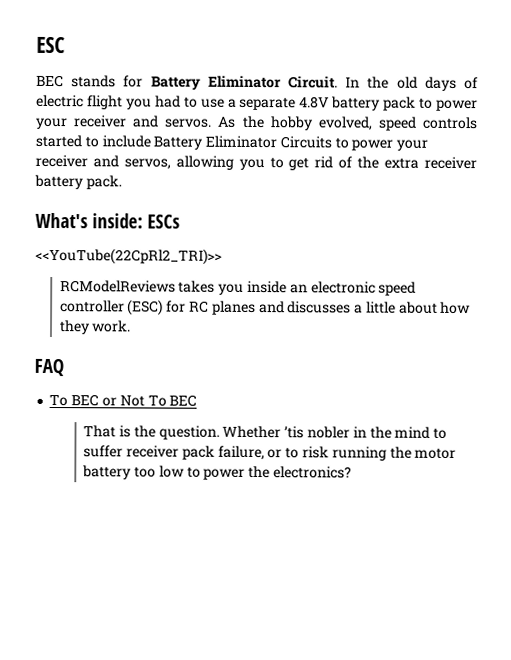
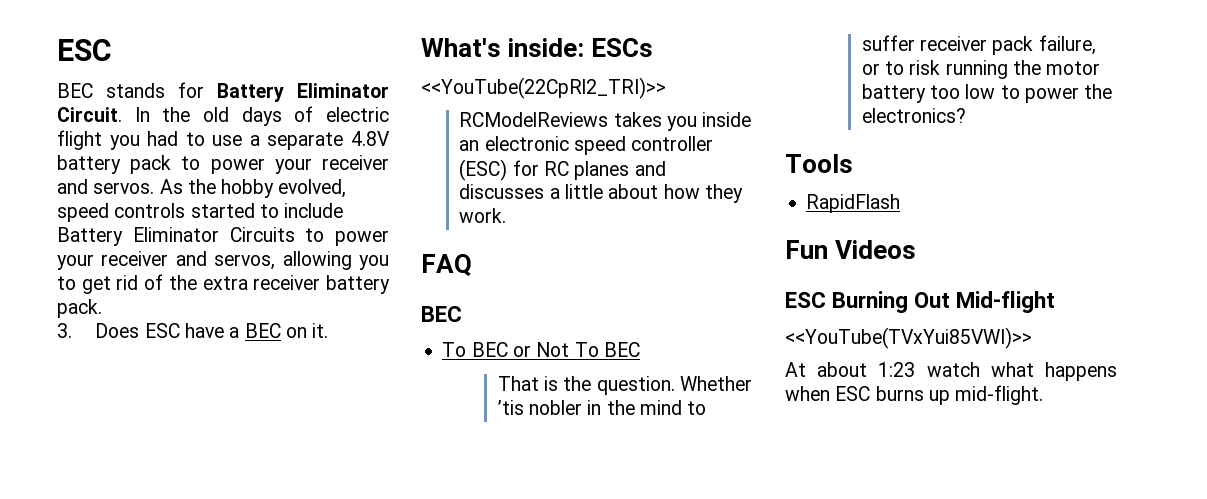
+ 3. Does ESC have a BEC on it.
  FAQ
+ BEC
+ Tools
+ RapidFlash
+ Fun Videos
+ ESC Burning Out Mid-flight
+ <<YouTube(TVxYui85VWI)>>
+ At about 1:23 watch what happens when ESC burns up mid-flight.

